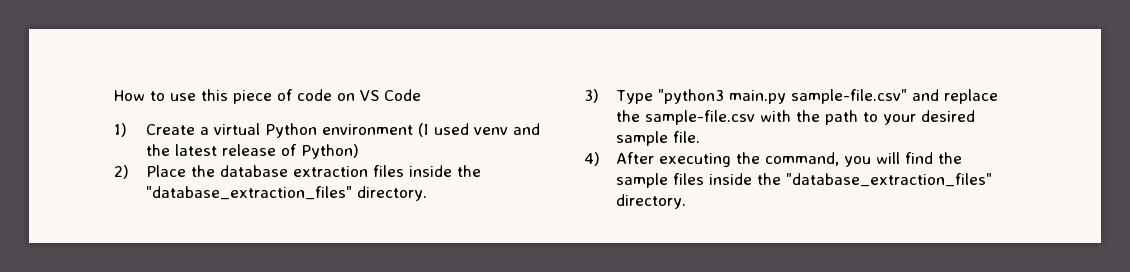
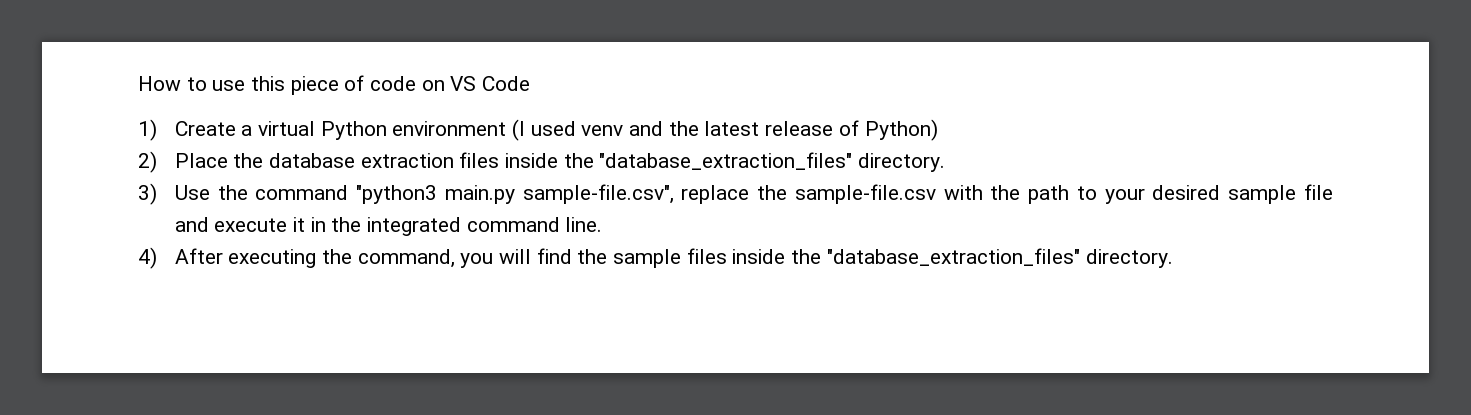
- 3) Type "python3 main.py sample-file.csv" and replace the sample-file.csv with the path to your desired sample file.
+ 3) Use the command "python3 main.py sample-file.csv", replace the sample-file.csv with the path to your desired sample file and execute it in the integrated command line.

